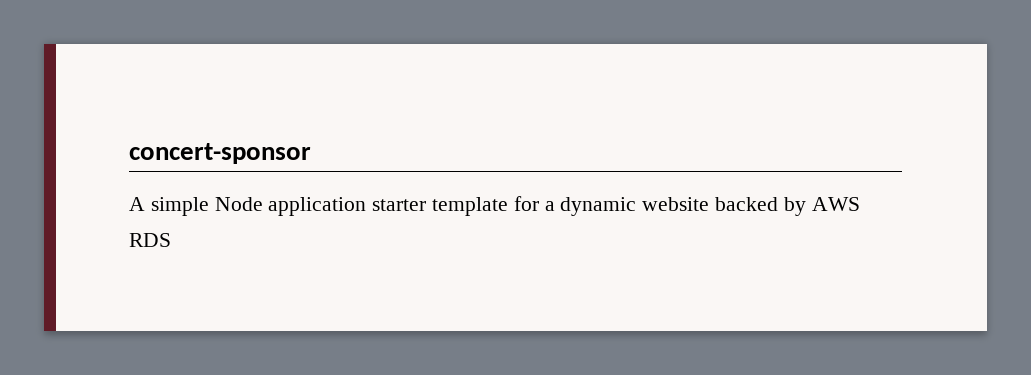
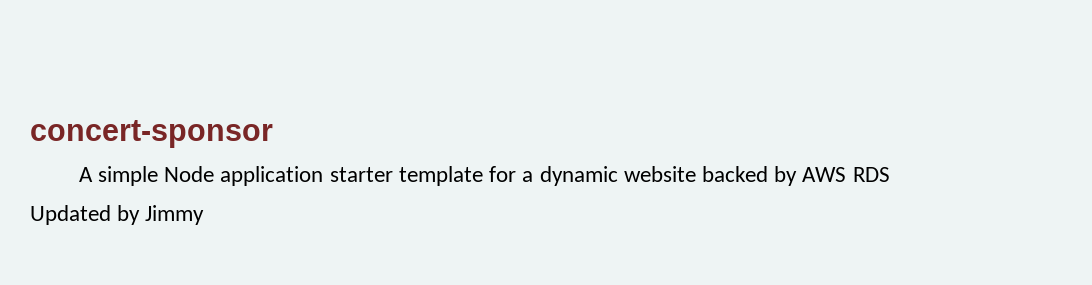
+ Updated by Jimmy

